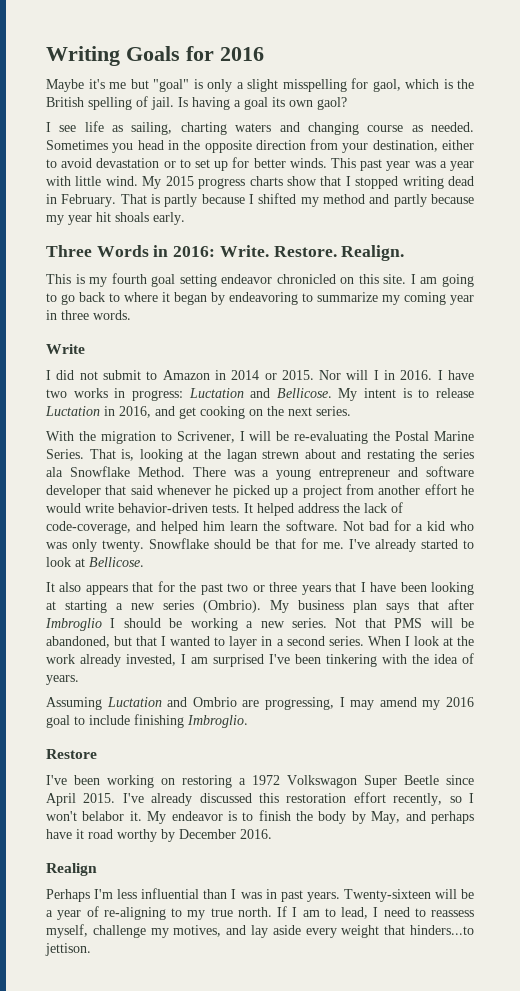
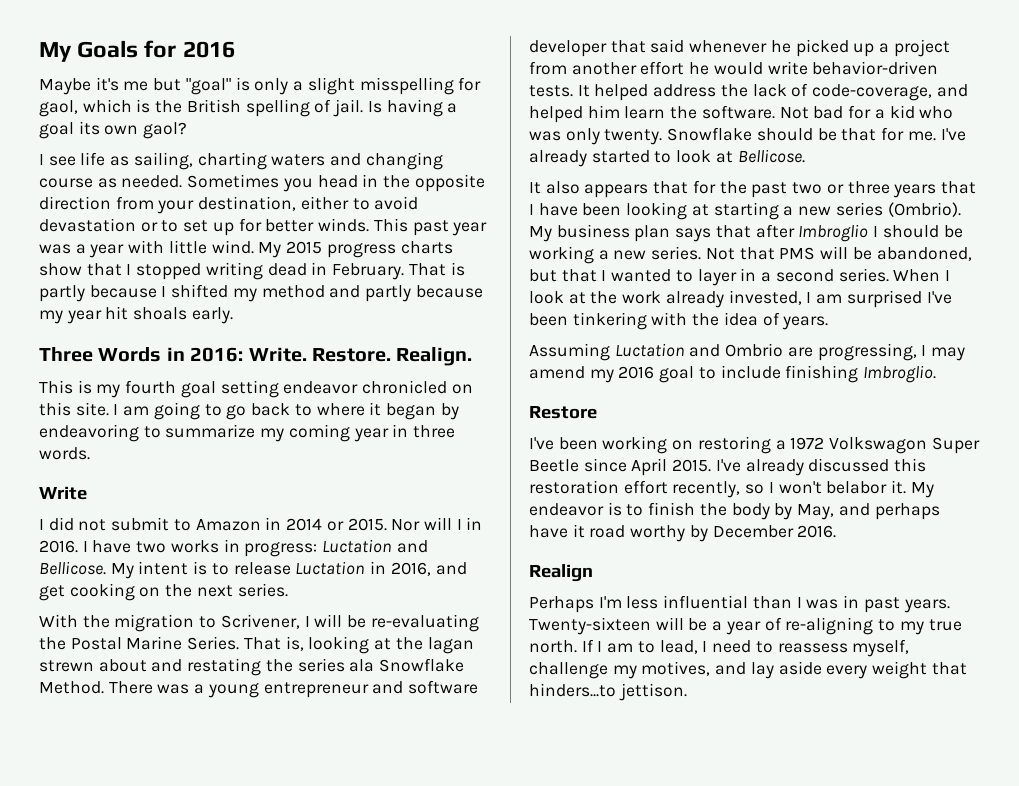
- Writing Goals for 2016
+ My Goals for 2016

